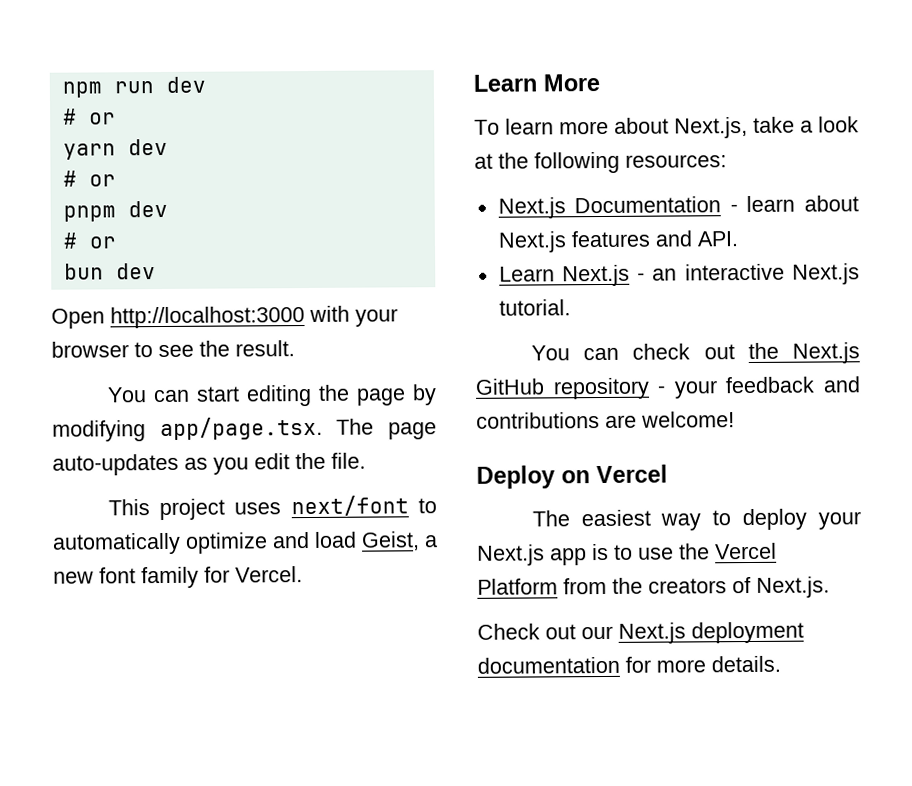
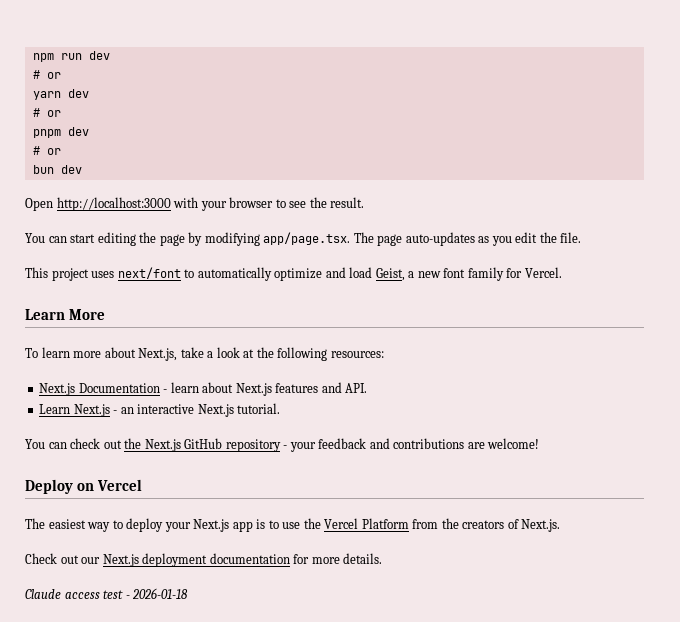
+ Claude access test - 2026-01-18

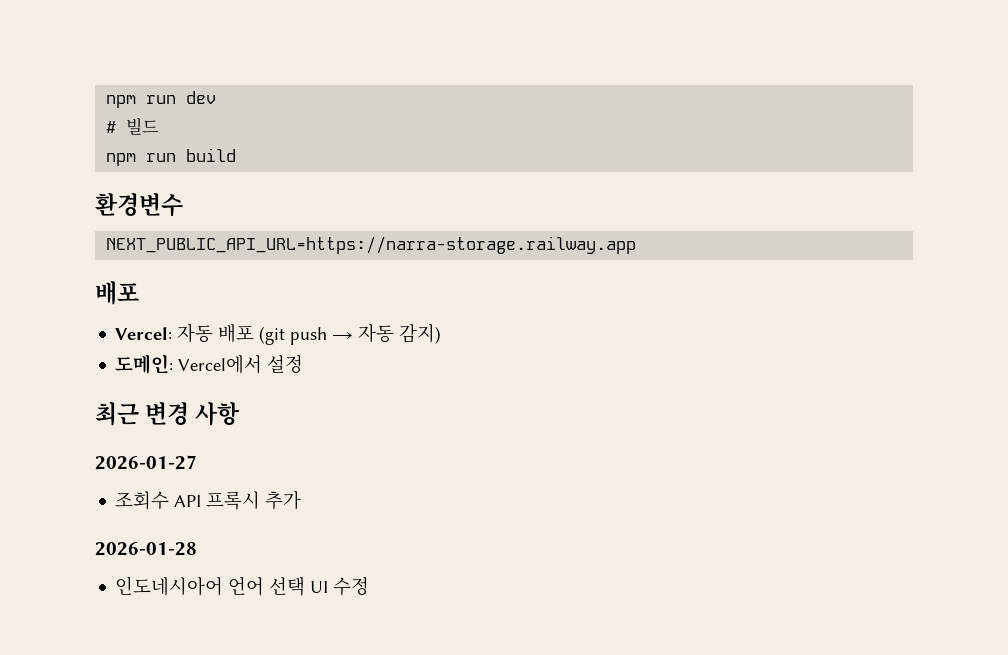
  npm run dev
- # or
- yarn dev
- # or
- pnpm dev
- # or
- bun dev
- Open http://localhost:3000 with your browser to see the result.
- You can start editing the page by modifying app/page.tsx. The page auto-updates as you edit the file.
- This project uses next/font to automatically optimize and load Geist, a new font family for Vercel.
- Learn More
- To learn more about Next.js, take a look at the following resources:
- Next.js Documentation - learn about Next.js features and API.
- Learn Next.js - an interactive Next.js tutorial.
- You can check out the Next.js GitHub repository - your feedback and contributions are welcome!
- Deploy on Vercel
- The easiest way to deploy your Next.js app is to use the Vercel Platform from the creators of Next.js.
- Check out our Next.js deployment documentation for more details.
- Claude access test - 2026-01-18
+ # 빌드
+ npm run build
+ 환경변수
+ NEXT_PUBLIC_API_URL=https://narra-storage.railway.app
+ 배포
+ Vercel: 자동 배포 (git push → 자동 감지)
+ 도메인: Vercel에서 설정
+ 최근 변경 사항
+ 2026-01-27
+ 조회수 API 프록시 추가
+ 2026-01-28
+ 인도네시아어 언어 선택 UI 수정

